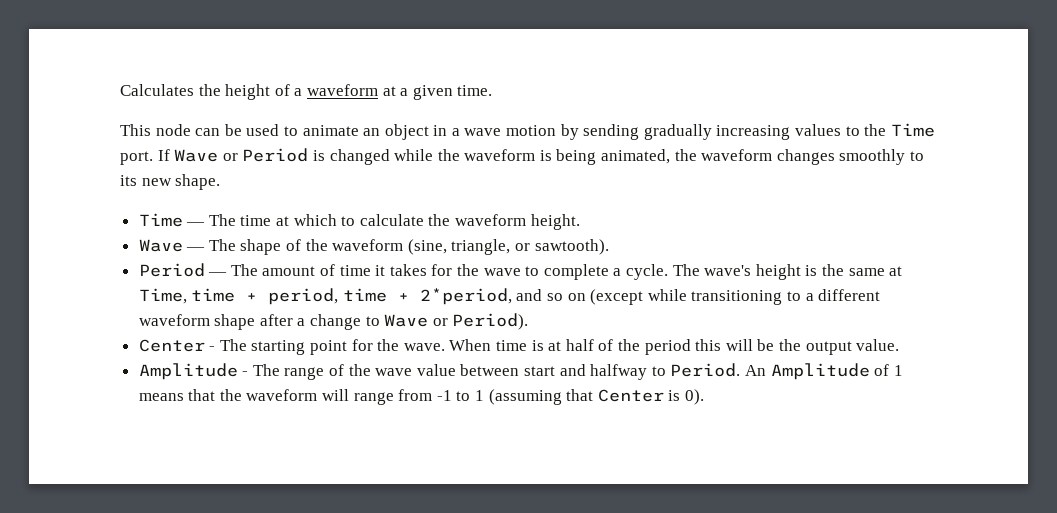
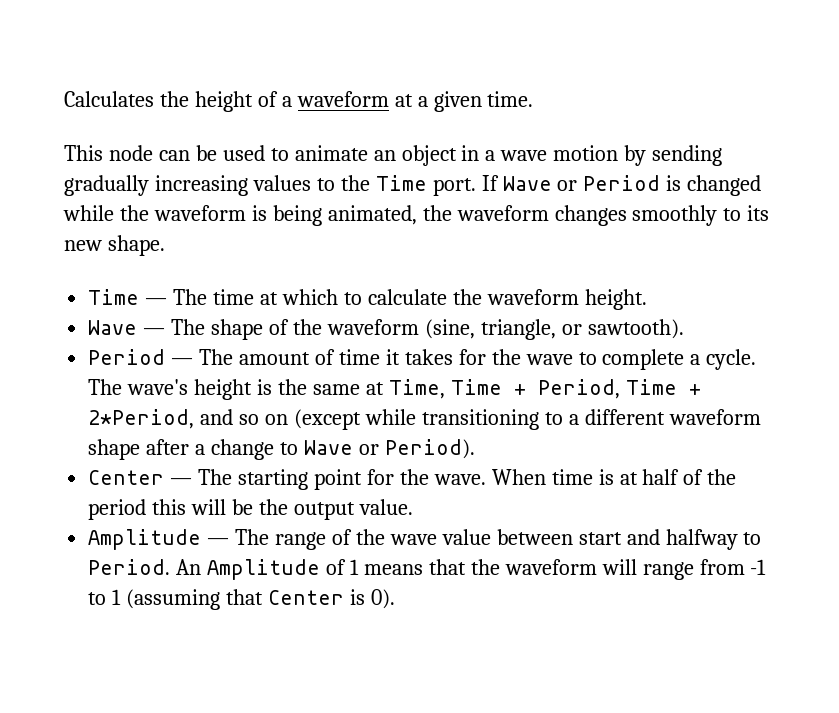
- The wave's height is the same at Time, time + period, time + 2*period, and so on (except while transitioning to a different waveform shape after a change to Wave or Period).
+ The wave's height is the same at Time, Time + Period, Time + 2*Period, and so on (except while transitioning to a different waveform shape after a change to Wave or Period).
- Center - The starting point for the wave.
+ Center — The starting point for the wave.
- Amplitude - The range of the wave value between start and halfway to Period.
+ Amplitude — The range of the wave value between start and halfway to Period.

